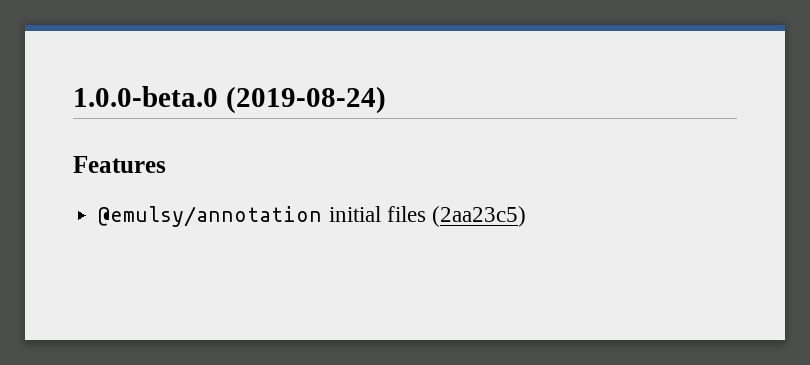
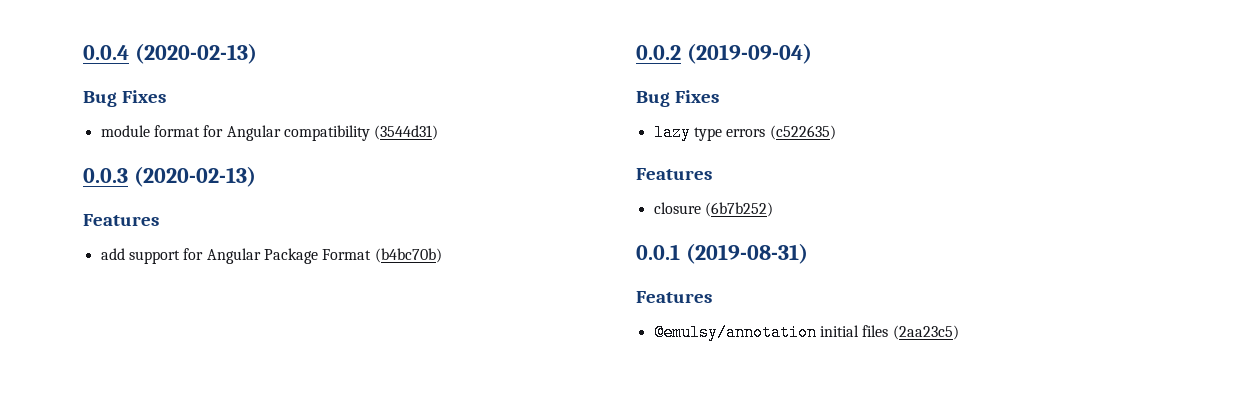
- 1.0.0-beta.0 (2019-08-24)
+ 0.0.4 (2020-02-13)
+ Bug Fixes
+ module format for Angular compatibility (3544d31)
+ 0.0.3 (2020-02-13)
+ Features
+ add support for Angular Package Format (b4bc70b)
+ 0.0.2 (2019-09-04)
+ Bug Fixes
+ lazy type errors (c522635)
+ Features
+ closure (6b7b252)
+ 0.0.1 (2019-08-31)

